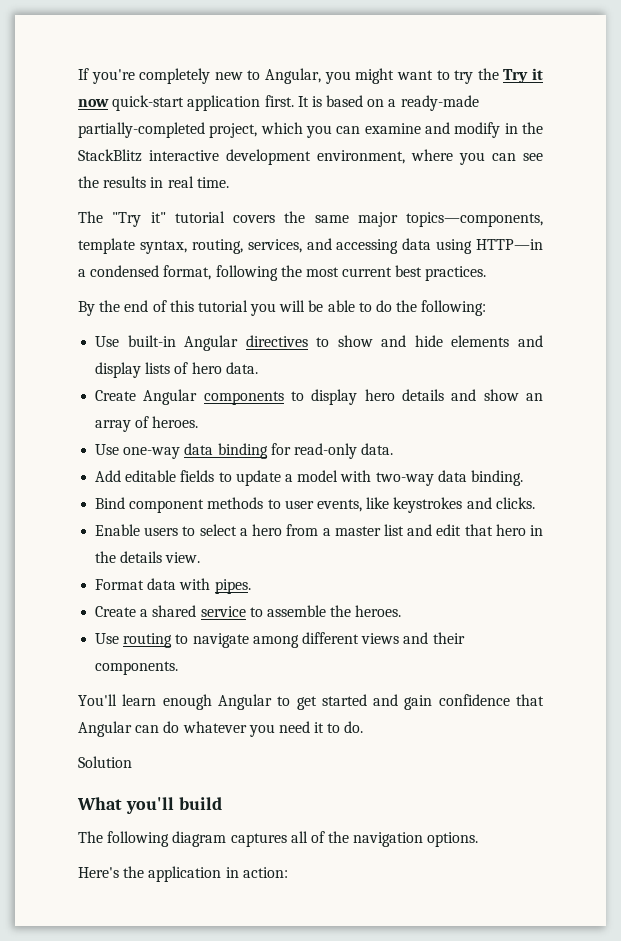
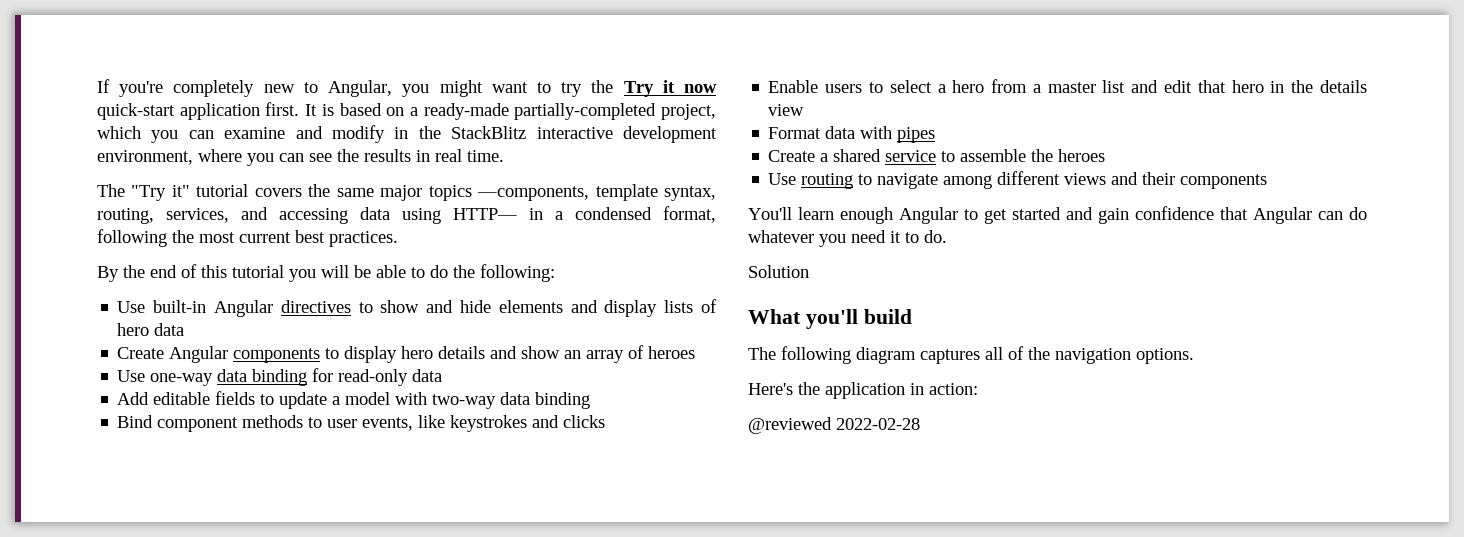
- The "Try it" tutorial covers the same major topics—components, template syntax, routing, services, and accessing data using HTTP—in a condensed format, following the most current best practices.
+ The "Try it" tutorial covers the same major topics —components, template syntax, routing, services, and accessing data using HTTP— in a condensed format, following the most current best practices.
- Use built-in Angular directives to show and hide elements and display lists of hero data.
+ Use built-in Angular directives to show and hide elements and display lists of hero data
- Create Angular components to display hero details and show an array of heroes.
+ Create Angular components to display hero details and show an array of heroes
- Use one-way data binding for read-only data.
+ Use one-way data binding for read-only data
- Add editable fields to update a model with two-way data binding.
+ Add editable fields to update a model with two-way data binding
- Bind component methods to user events, like keystrokes and clicks.
+ Bind component methods to user events, like keystrokes and clicks
- Enable users to select a hero from a master list and edit that hero in the details view.
+ Enable users to select a hero from a master list and edit that hero in the details view
- Format data with pipes.
+ Format data with pipes
- Create a shared service to assemble the heroes.
+ Create a shared service to assemble the heroes
- Use routing to navigate among different views and their components.
+ Use routing to navigate among different views and their components
+ @reviewed 2022-02-28

